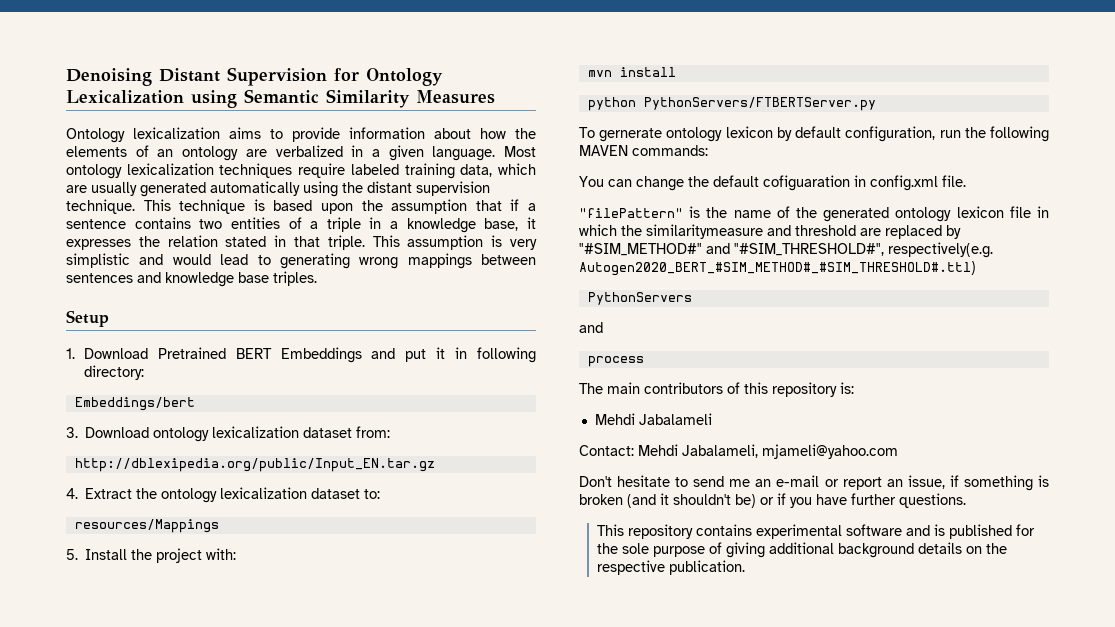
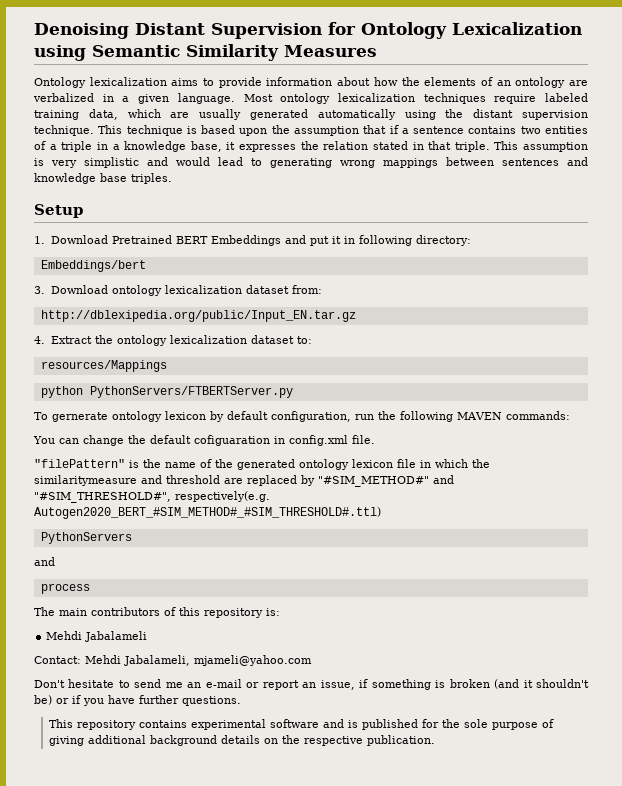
- 5. Install the project with:
- mvn install

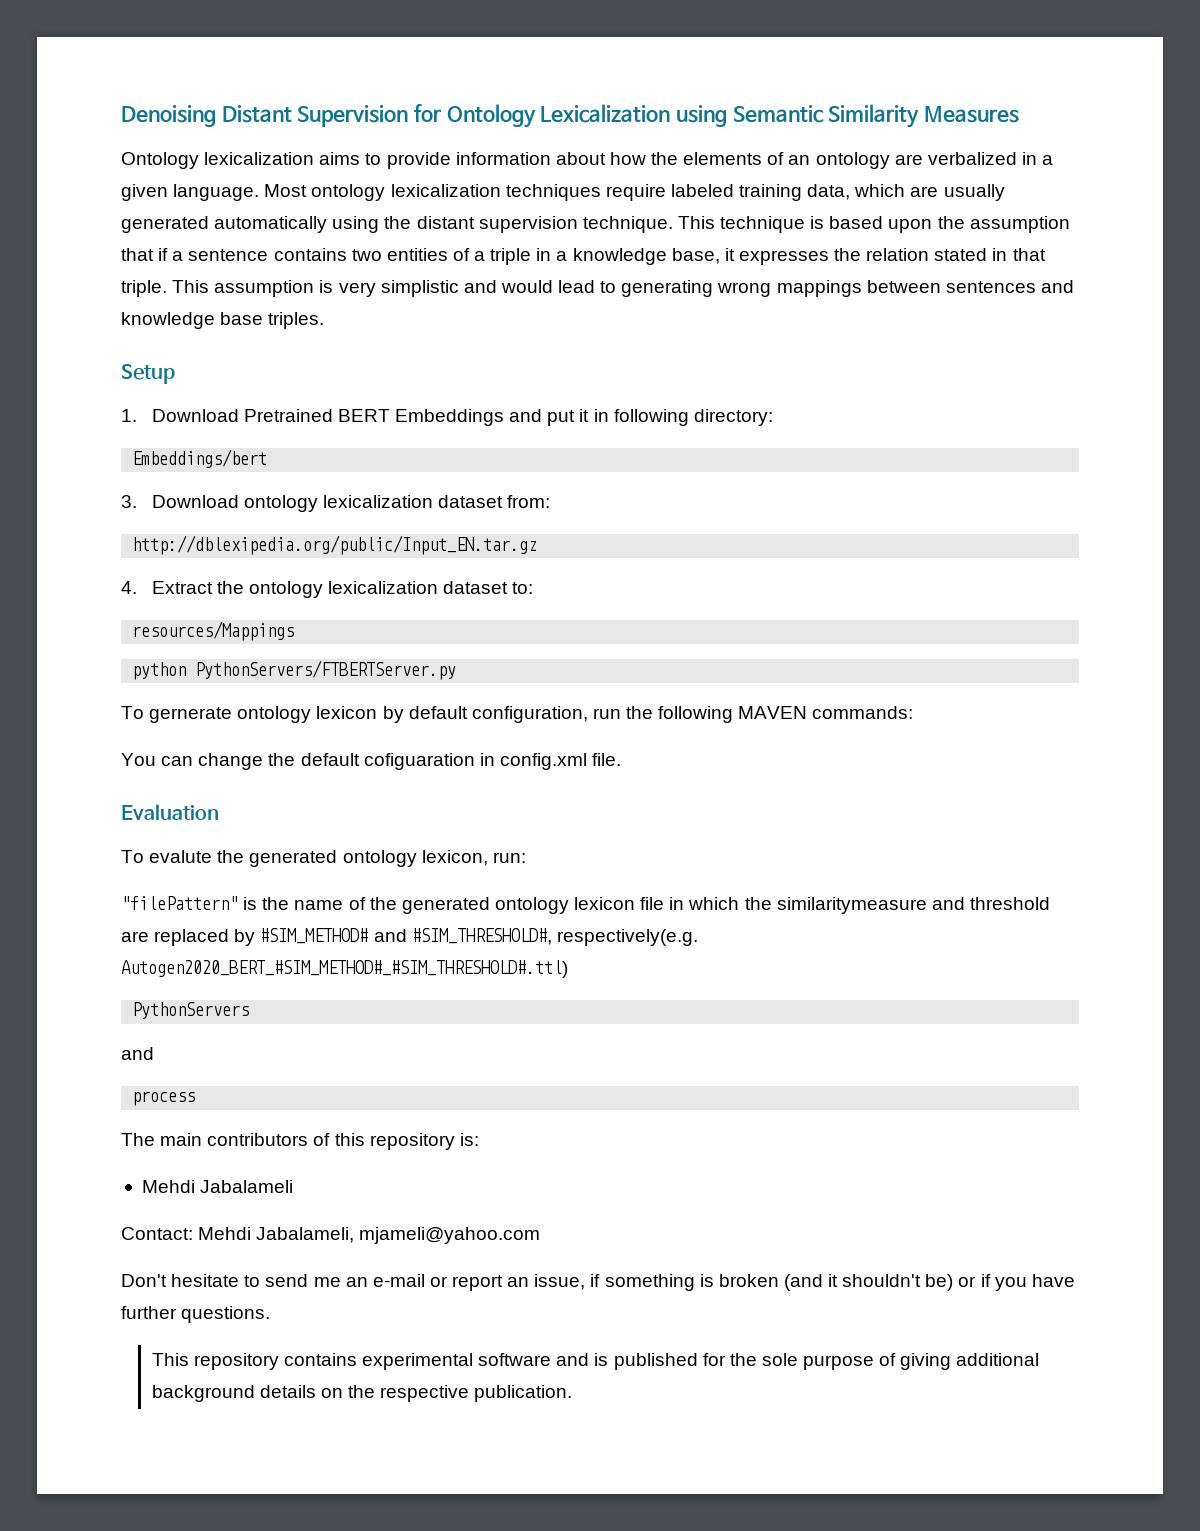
+ Evaluation
+ To evalute the generated ontology lexicon, run:
- "filePattern" is the name of the generated ontology lexicon file in which the similaritymeasure and threshold are replaced by "#SIM_METHOD#" and "#SIM_THRESHOLD#", respectively(e.g. Autogen2020_BERT_#SIM_METHOD#_#SIM_THRESHOLD#.ttl)
+ "filePattern" is the name of the generated ontology lexicon file in which the similaritymeasure and threshold are replaced by #SIM_METHOD# and #SIM_THRESHOLD#, respectively(e.g. Autogen2020_BERT_#SIM_METHOD#_#SIM_THRESHOLD#.ttl)

